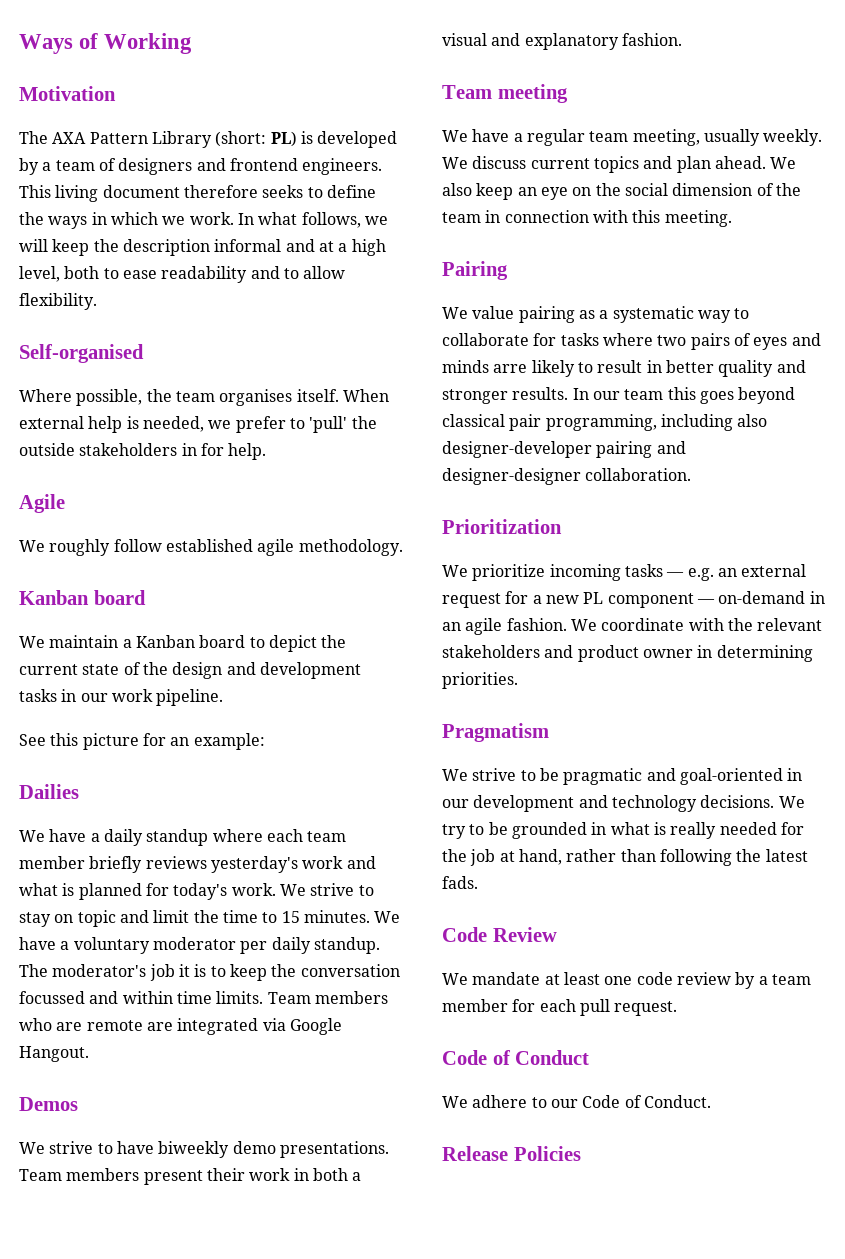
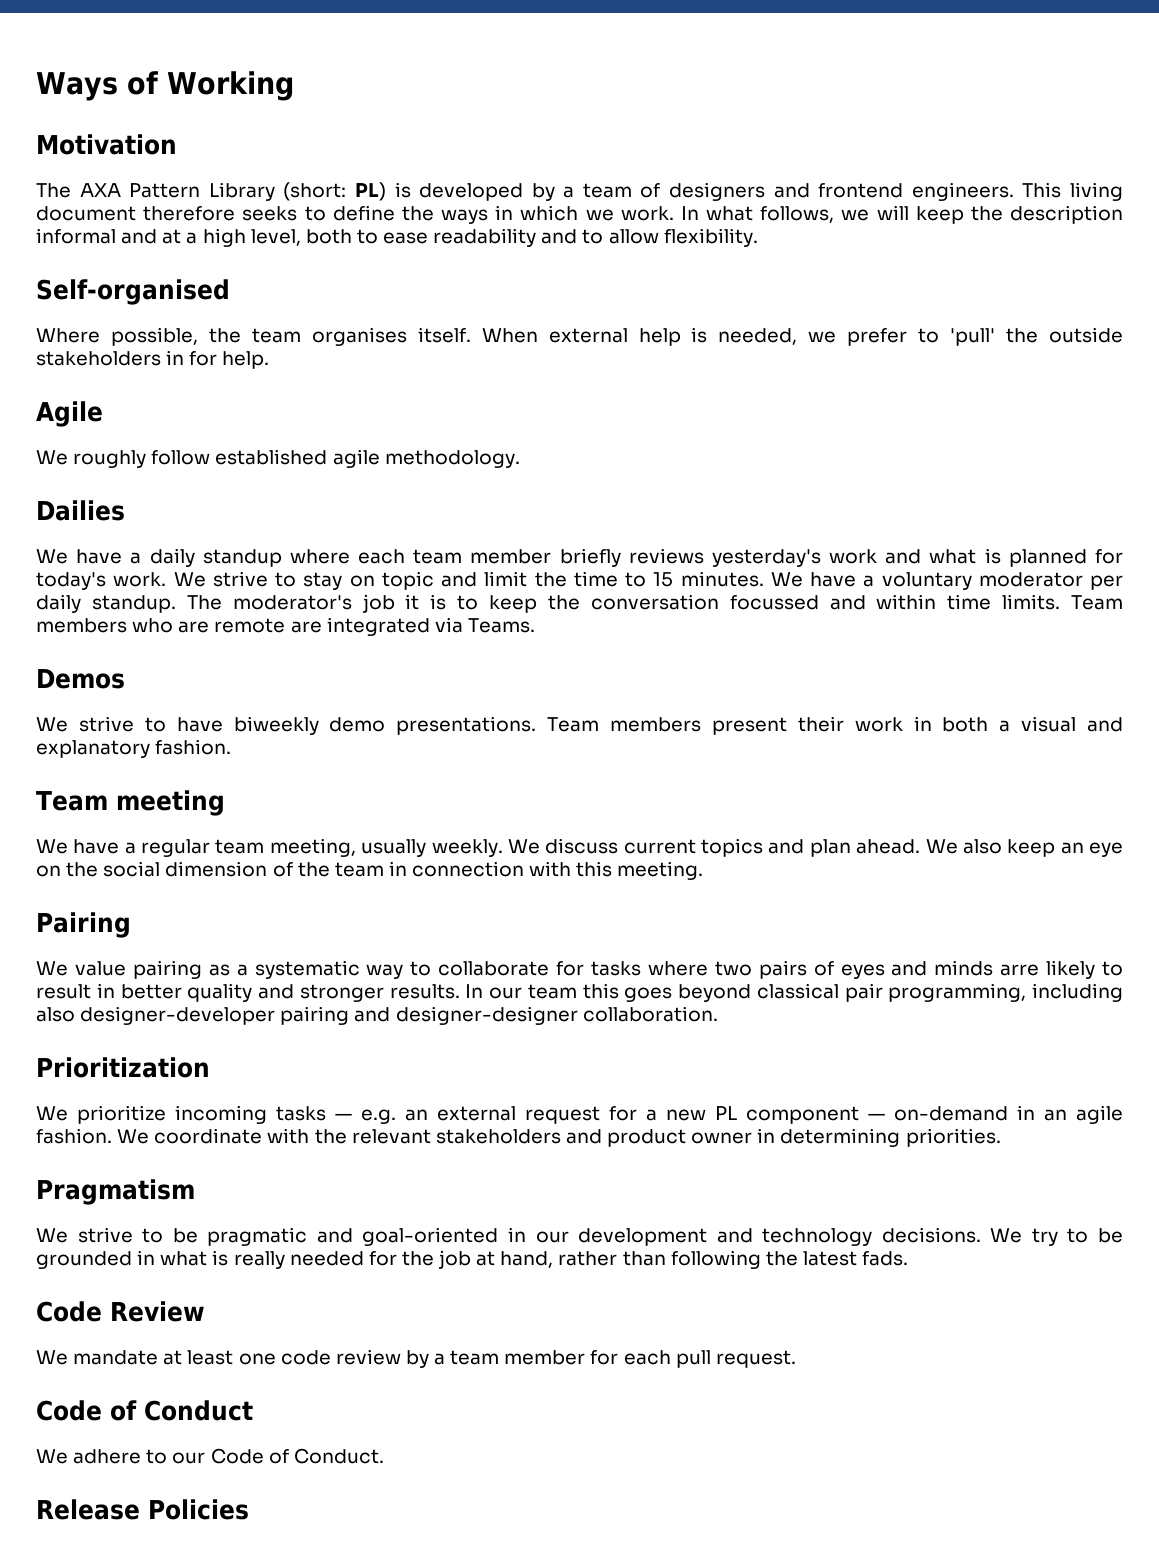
  We roughly follow established agile methodology.
- Kanban board
- We maintain a Kanban board to depict the current state of the design and development tasks in our work pipeline.
- See this picture for an example:
- Team members who are remote are integrated via Google Hangout.
+ Team members who are remote are integrated via Teams.

